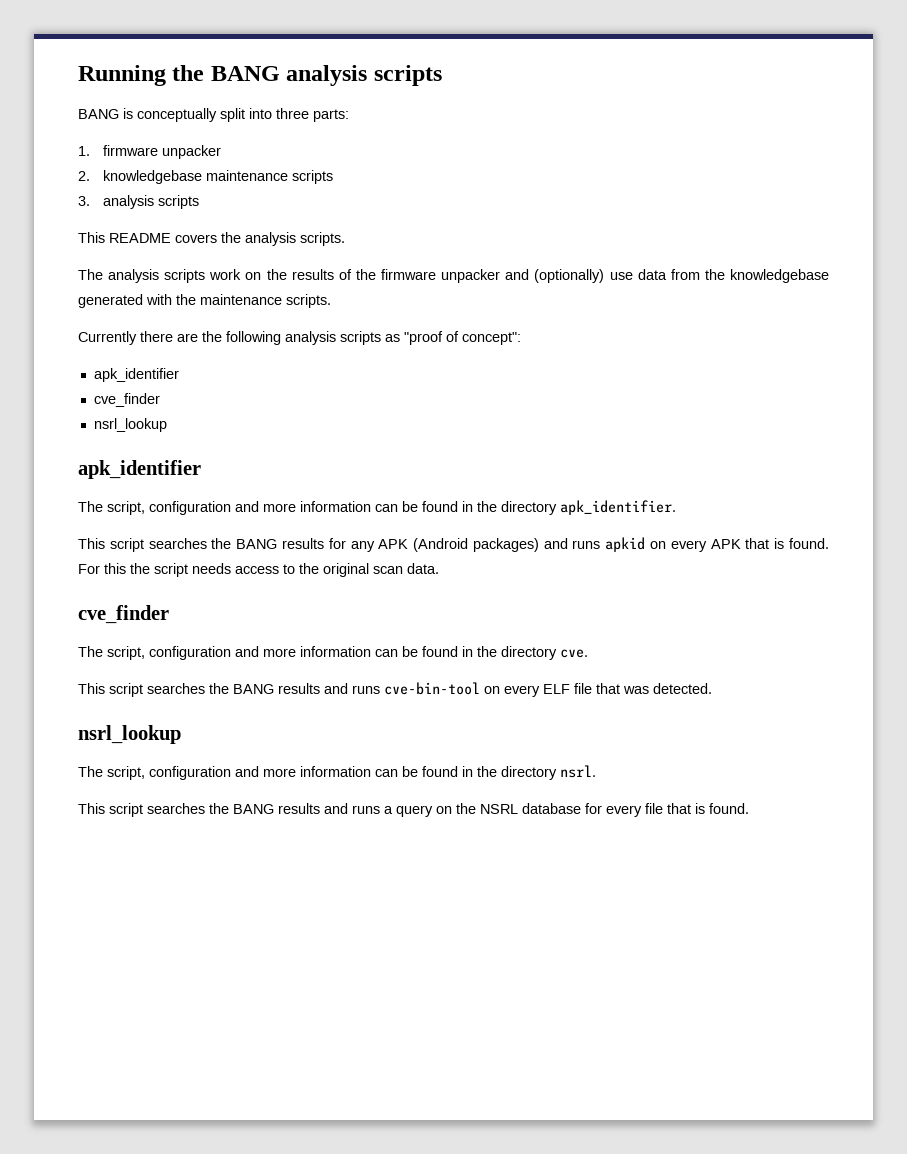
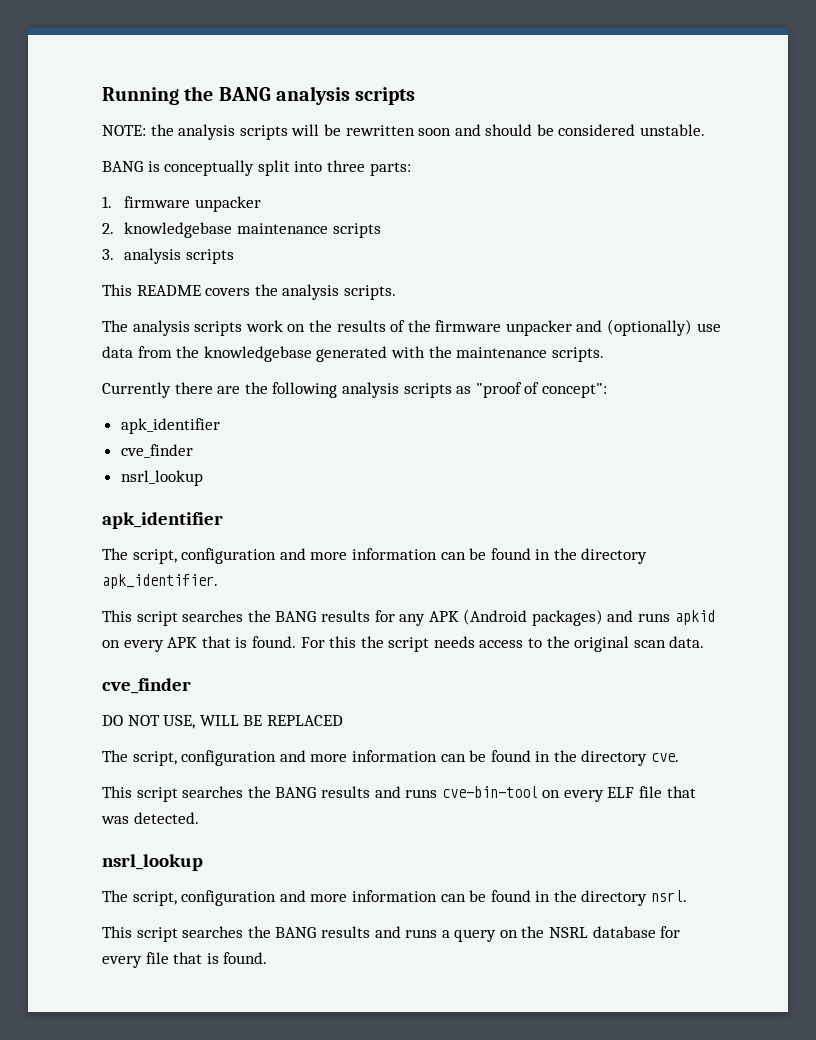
+ NOTE: the analysis scripts will be rewritten soon and should be considered unstable.
+ DO NOT USE, WILL BE REPLACED

